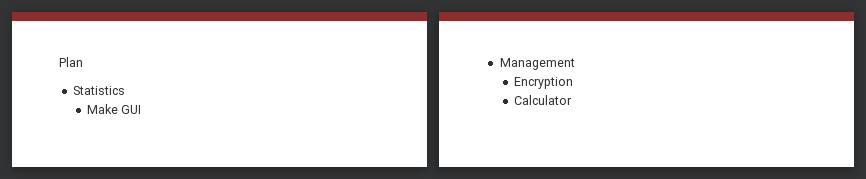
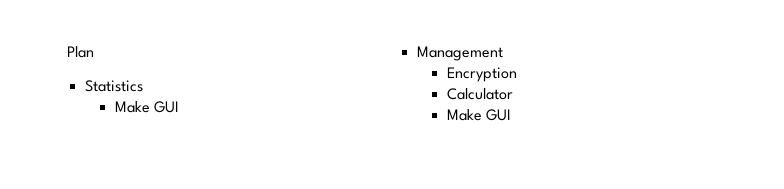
  Calculator
+ Make GUI

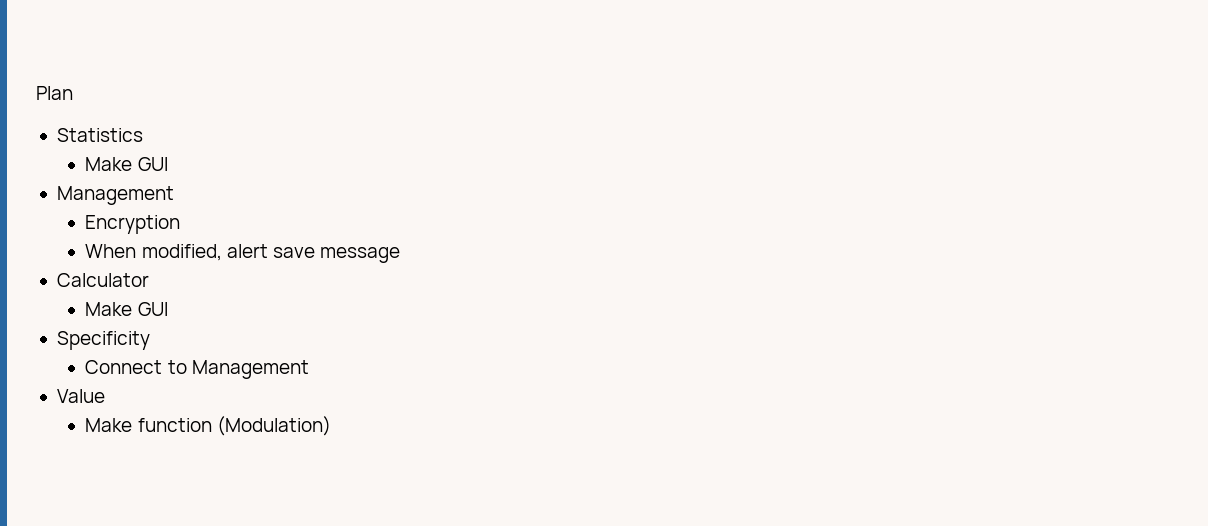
+ When modified, alert save message
  Calculator
  Make GUI
+ Specificity
+ Connect to Management
+ Value
+ Make function (Modulation)

